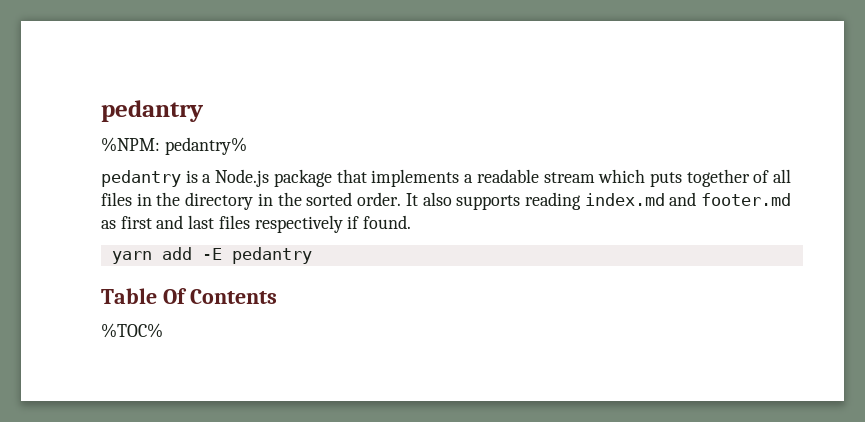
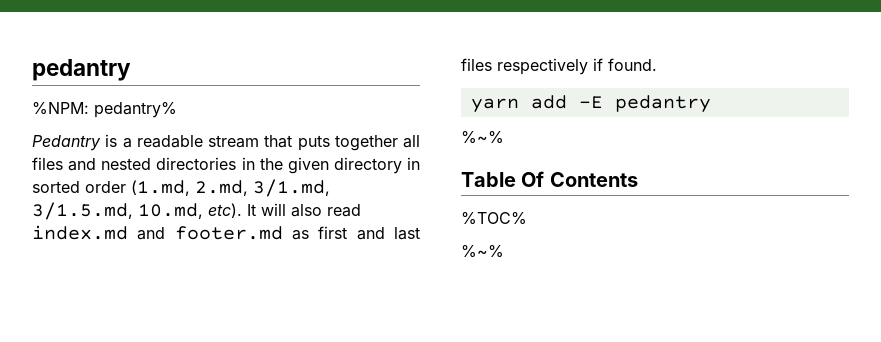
- pedantry is a Node.js package that implements a readable stream which puts together of all files in the directory in the sorted order. It also supports reading index.md and footer.md as first and last files respectively if found.
+ Pedantry is a readable stream that puts together all files and nested directories in the given directory in sorted order (1.md, 2.md, 3/1.md, 3/1.5.md, 10.md, etc). It will also read index.md and footer.md as first and last files respectively if found.
  yarn add -E pedantry
+ %~%
  %TOC%
+ %~%

